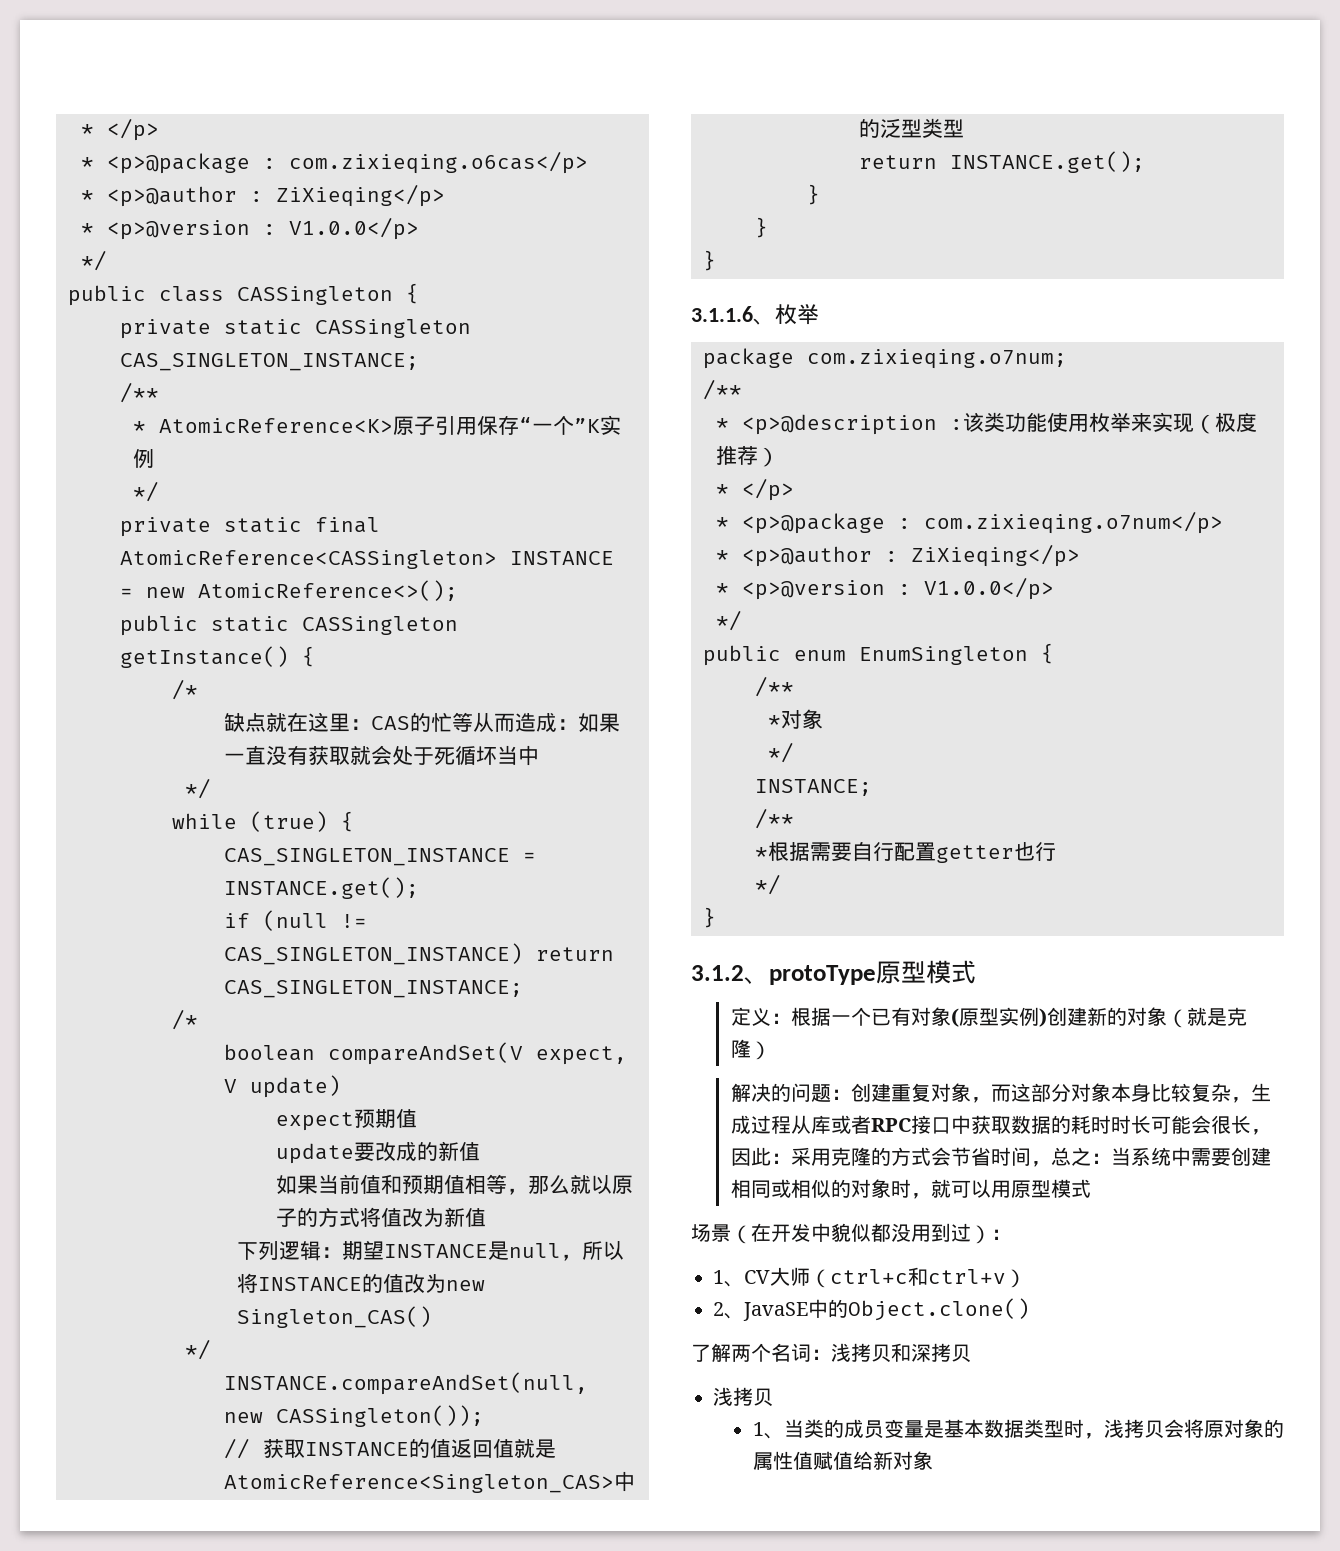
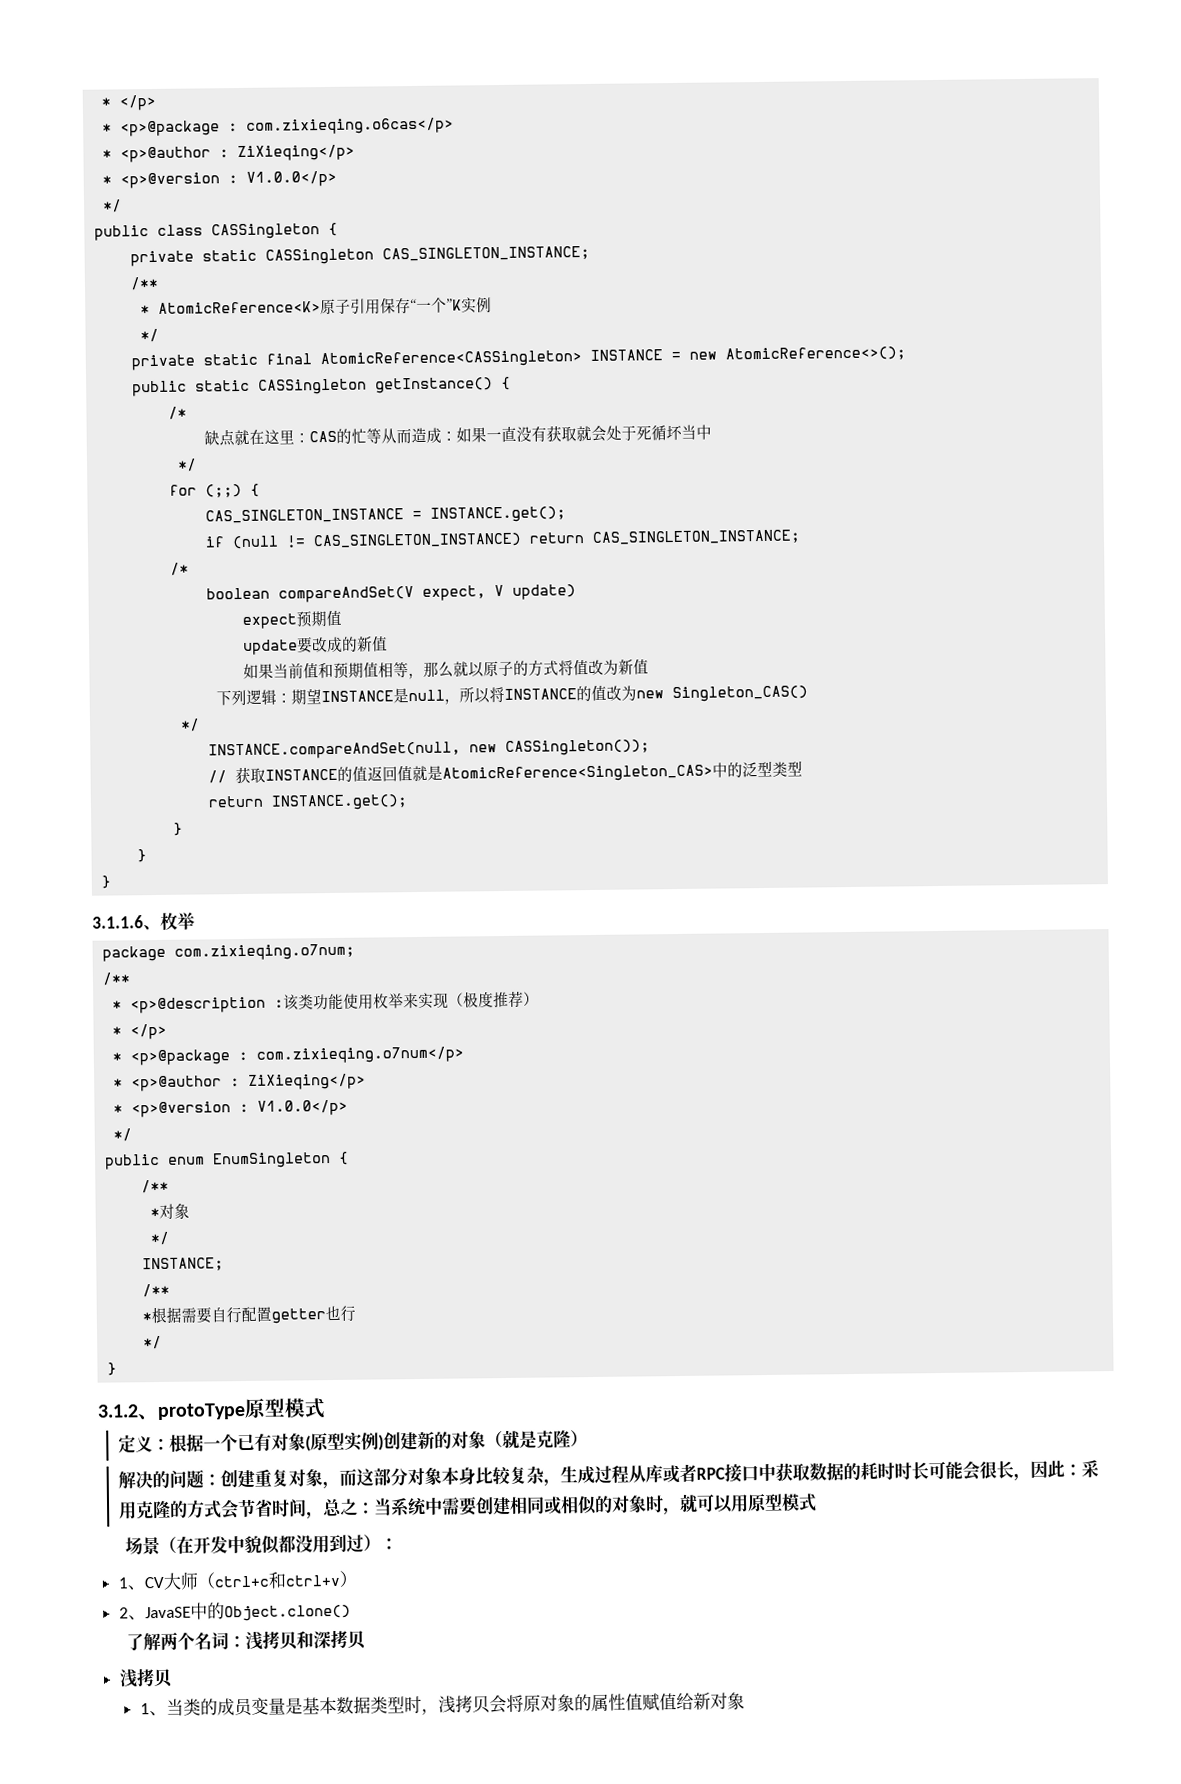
- while (true) {
+ for (;;) {

